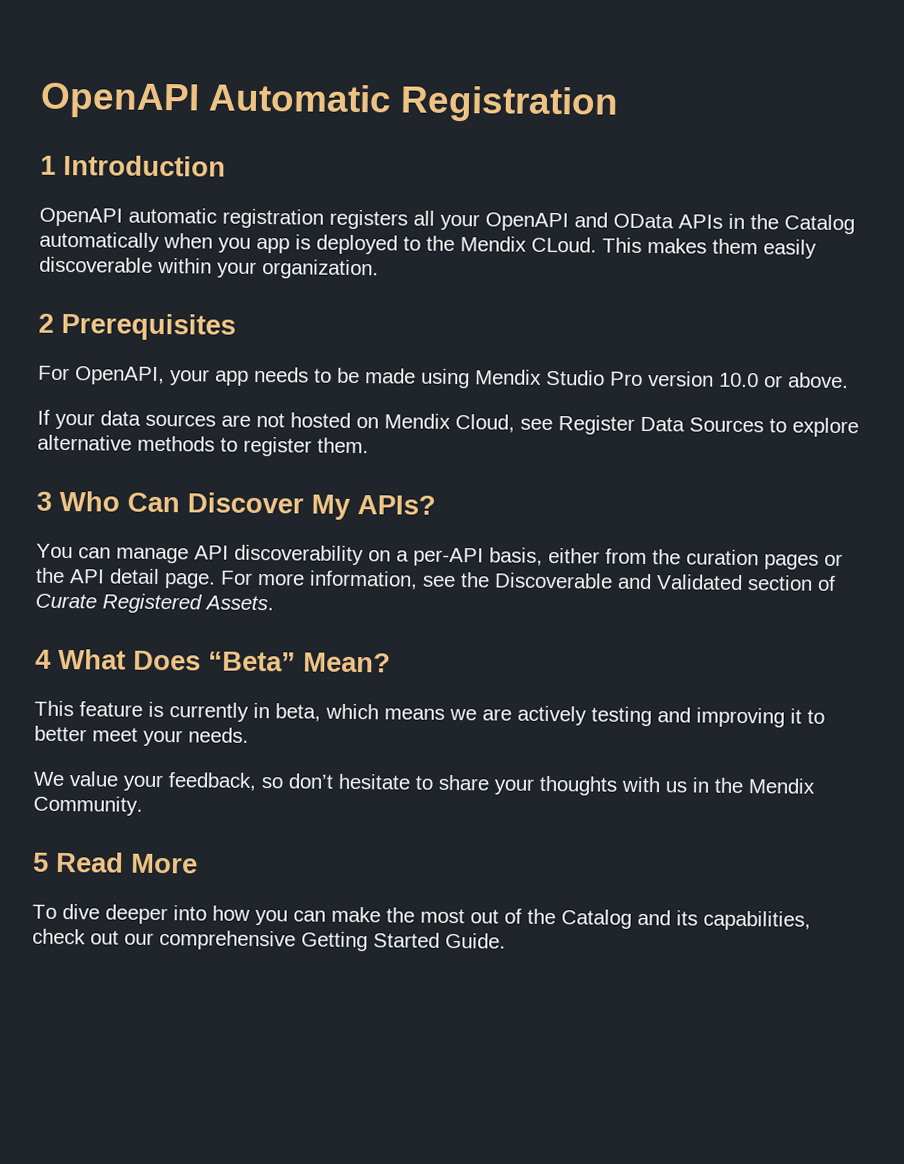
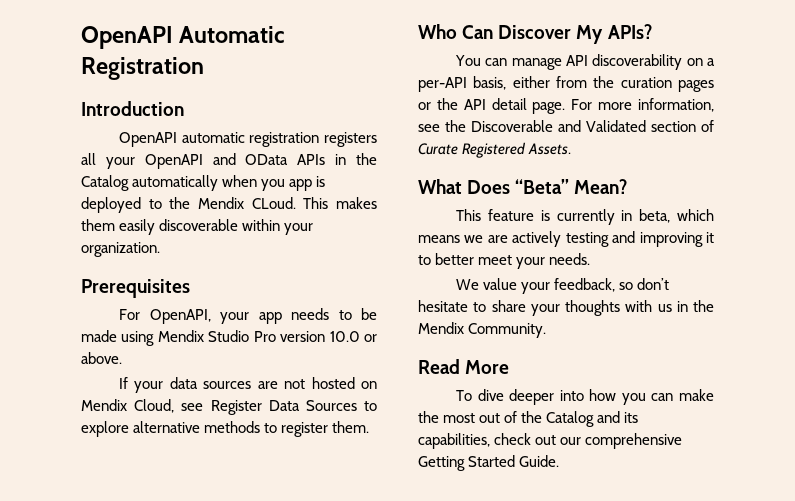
- 1 Introduction
+ Introduction
- 2 Prerequisites
+ Prerequisites
- 3 Who Can Discover My APIs?
+ Who Can Discover My APIs?
- 4 What Does “Beta” Mean?
+ What Does “Beta” Mean?
- 5 Read More
+ Read More

